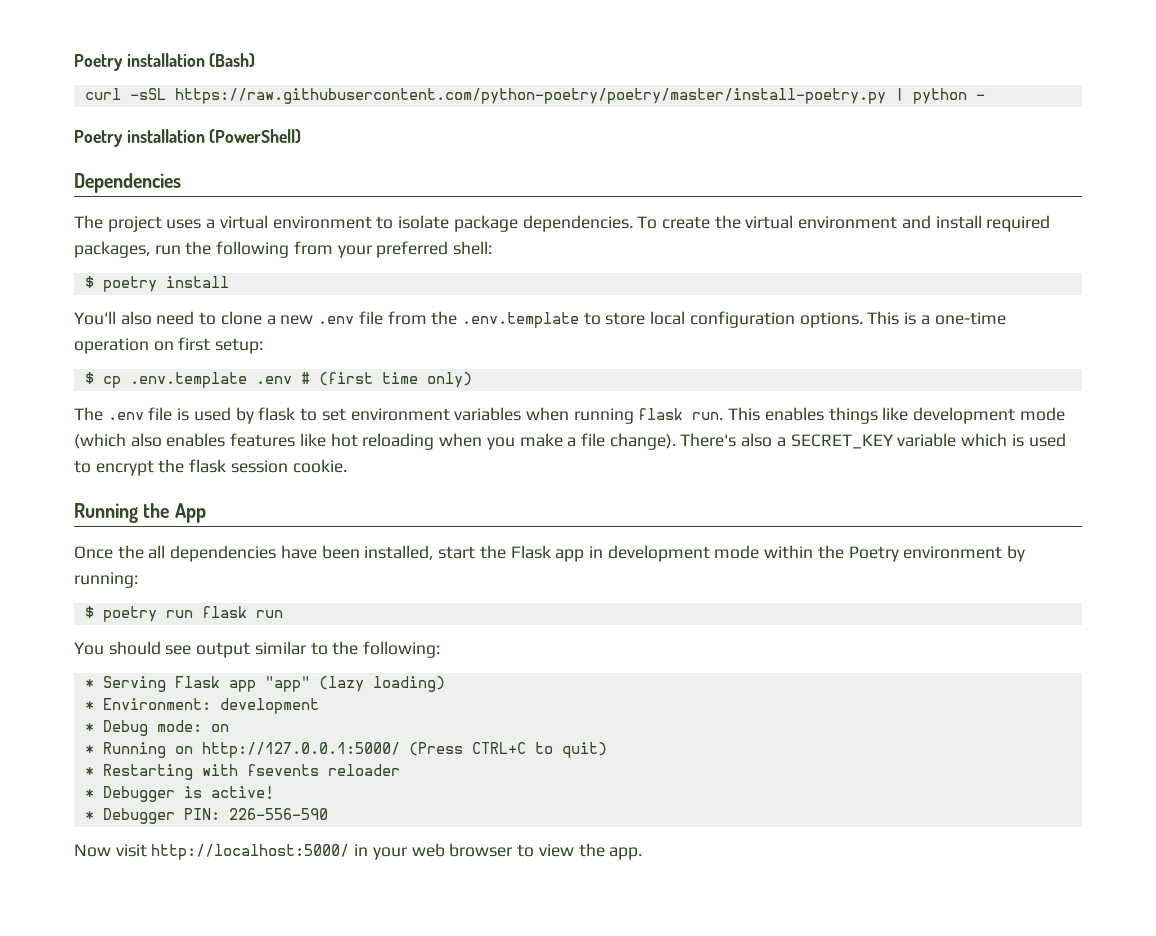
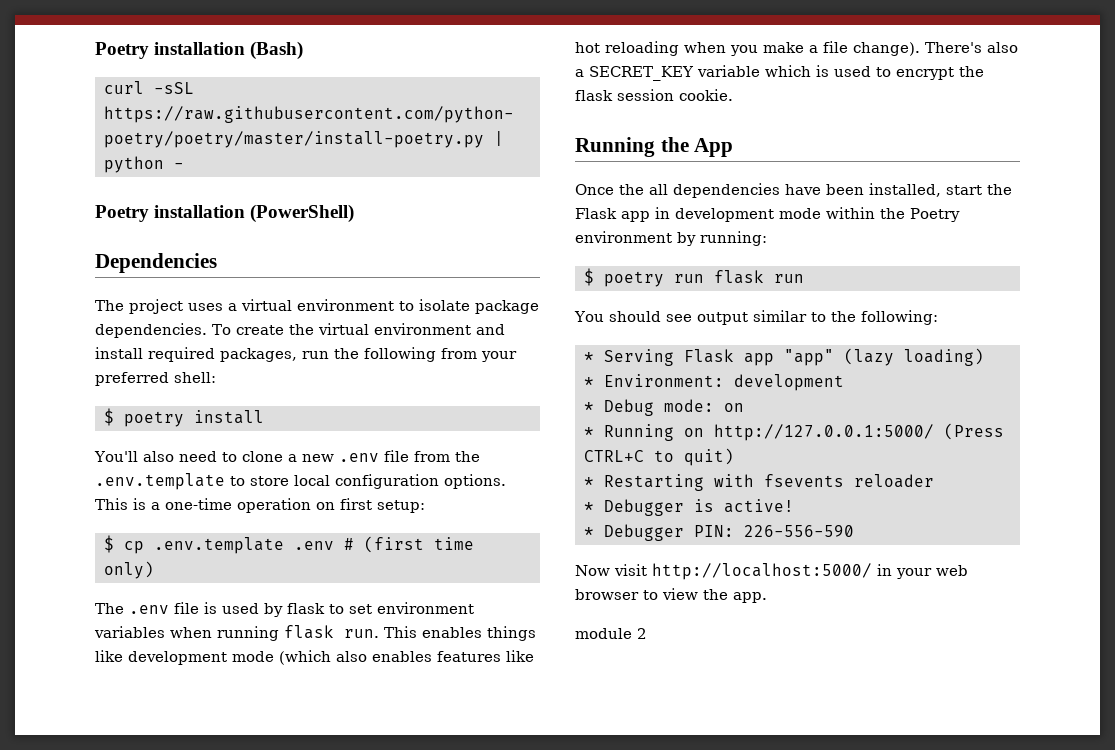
+ module 2

